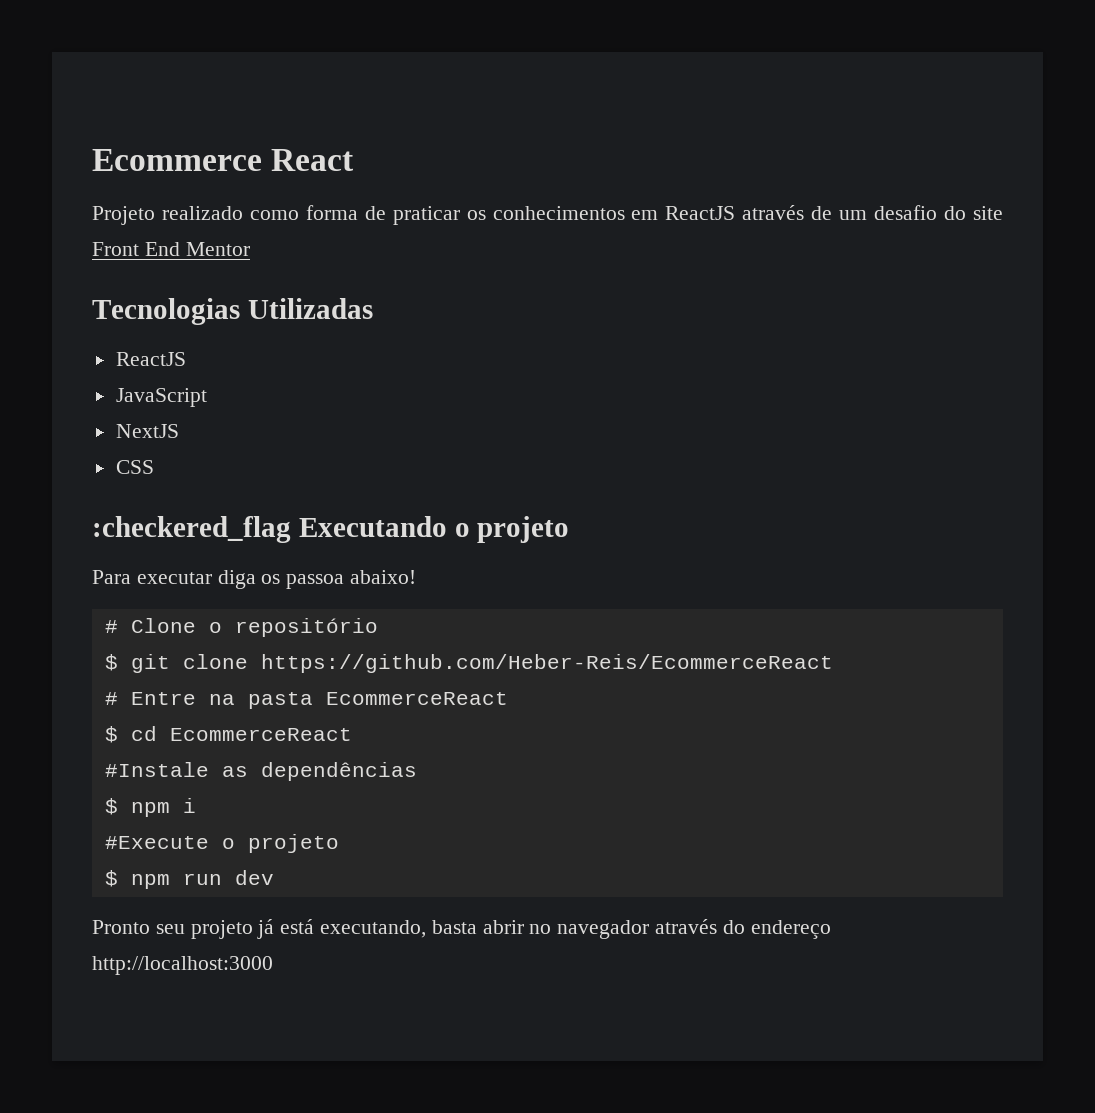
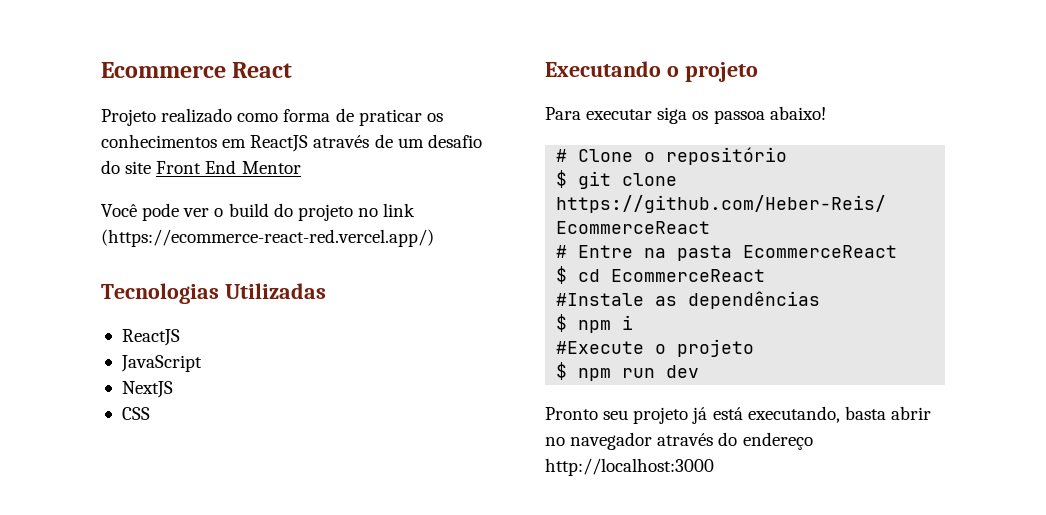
+ Você pode ver o build do projeto no link (https://ecommerce-react-red.vercel.app/)
- :checkered_flag Executando o projeto
+ Executando o projeto
- Para executar diga os passoa abaixo!
+ Para executar siga os passoa abaixo!

